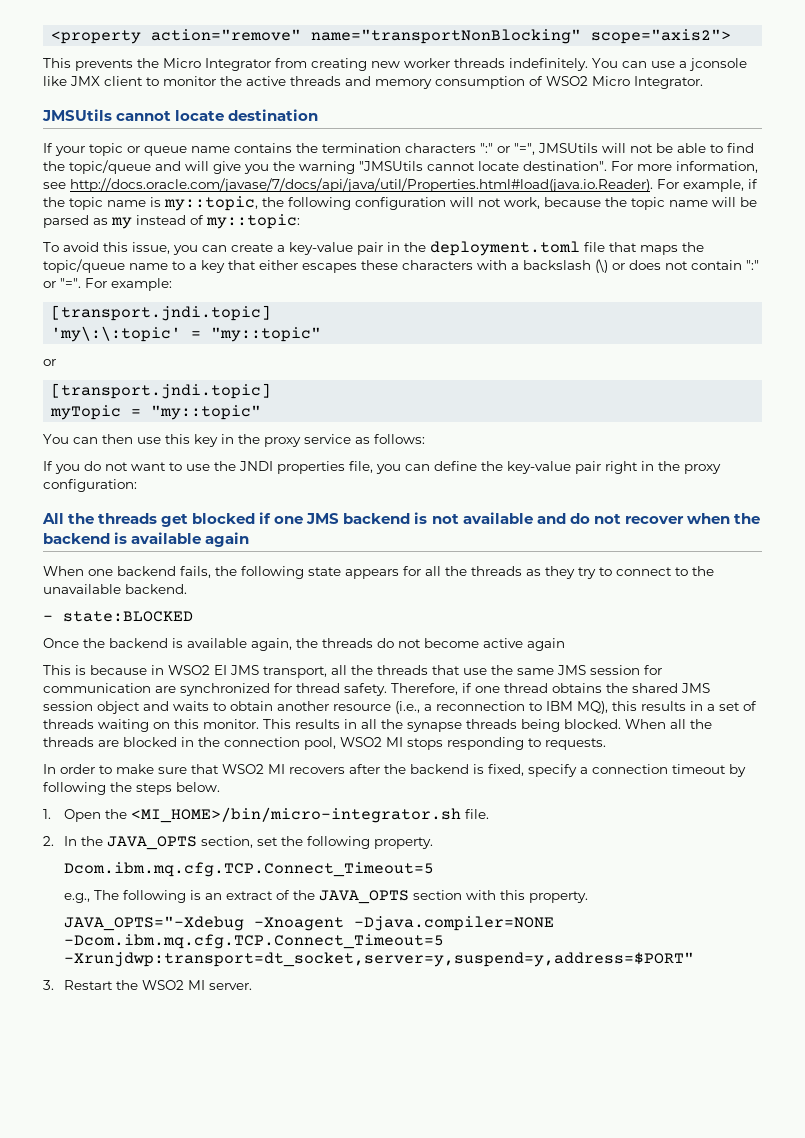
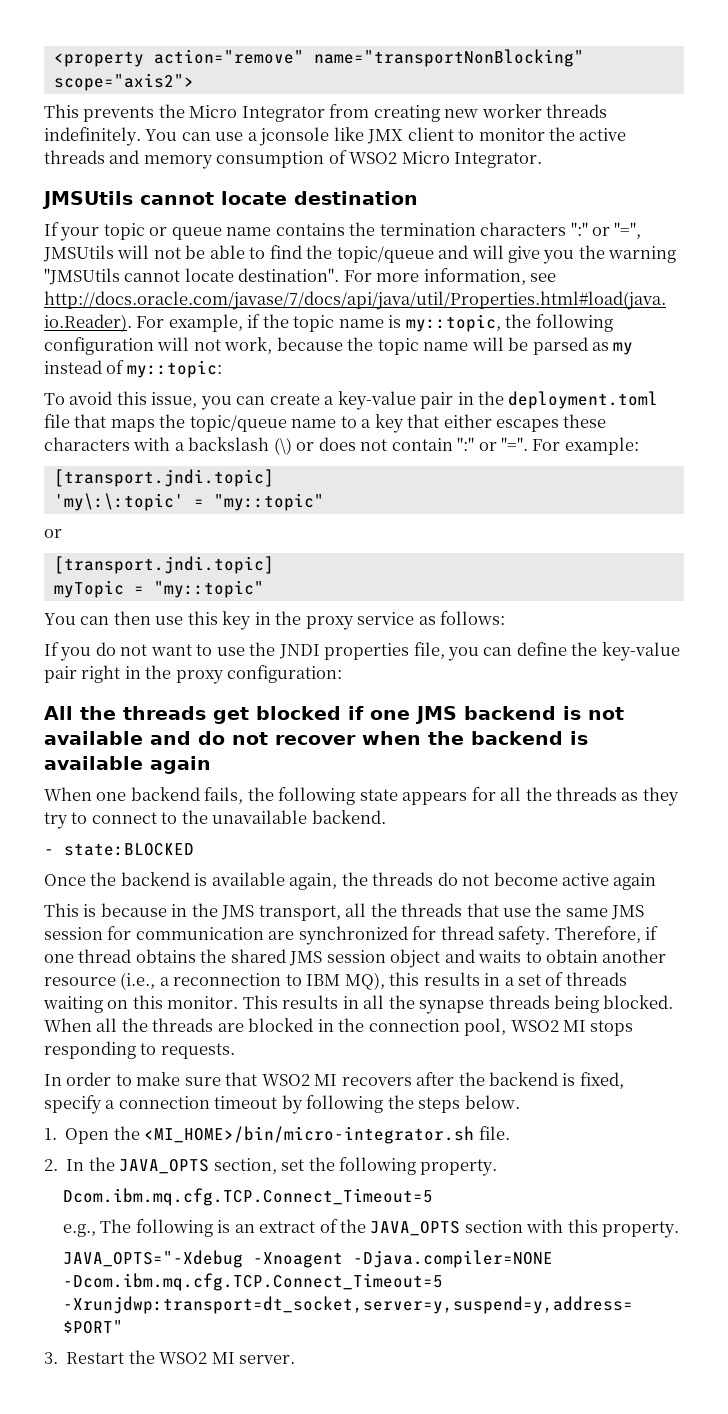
- This is because in WSO2 EI JMS transport, all the threads that use the same JMS session for communication are synchronized for thread safety.
+ This is because in the JMS transport, all the threads that use the same JMS session for communication are synchronized for thread safety.

